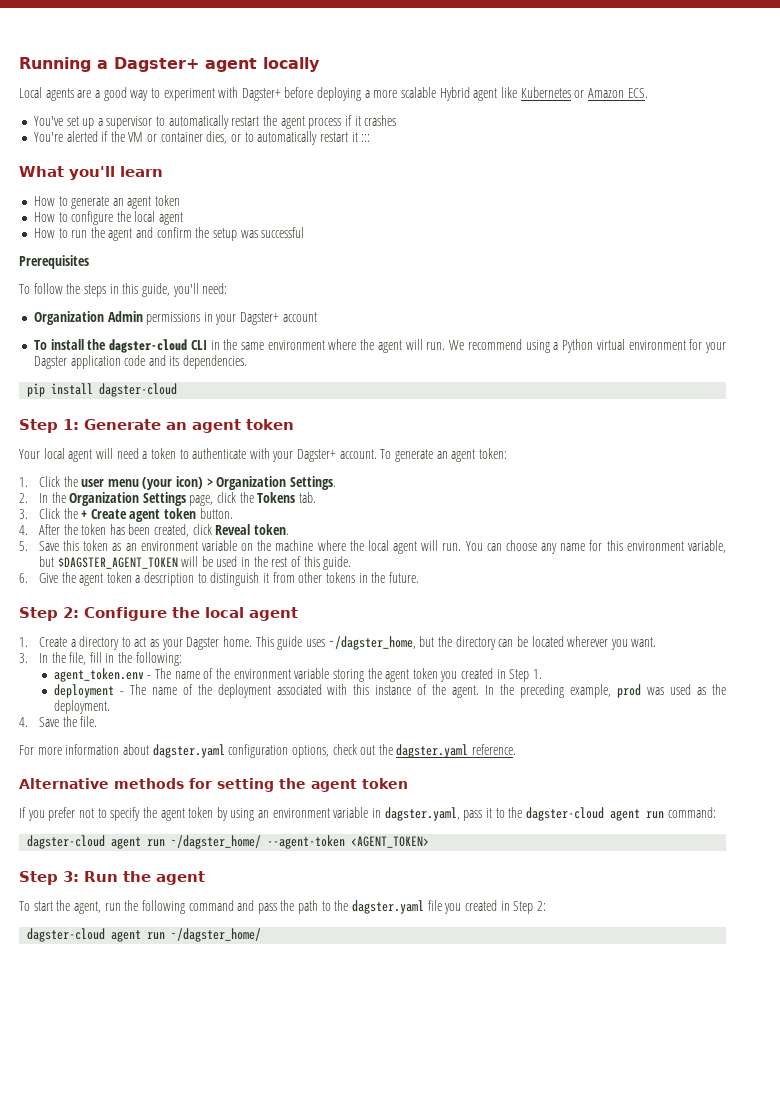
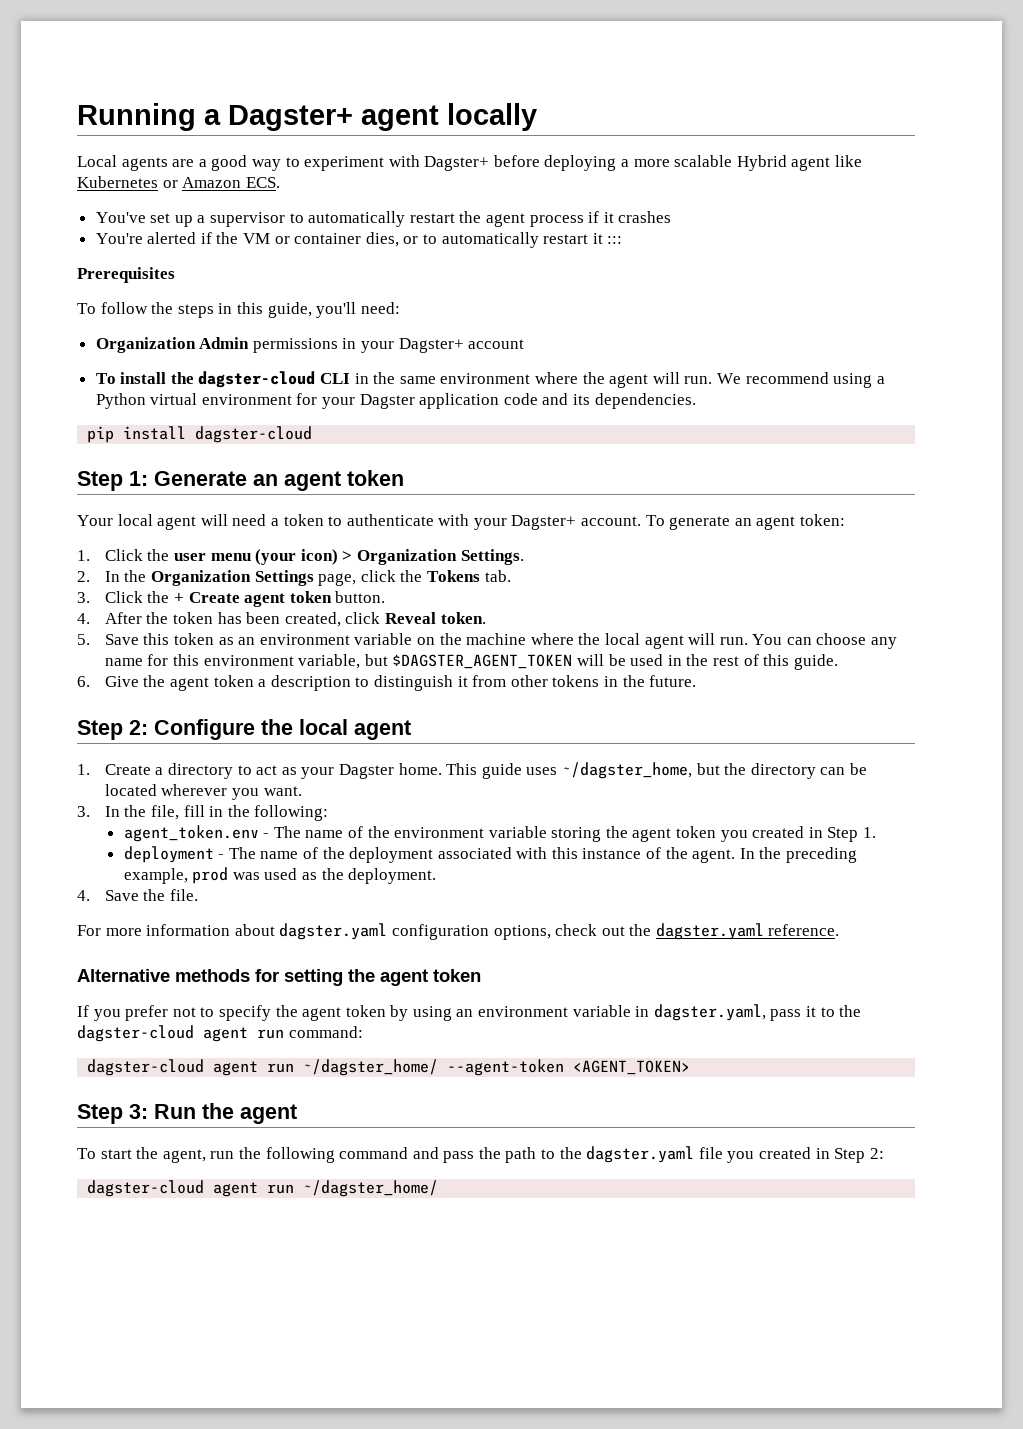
- What you'll learn
- How to generate an agent token
- How to configure the local agent
- How to run the agent and confirm the setup was successful

